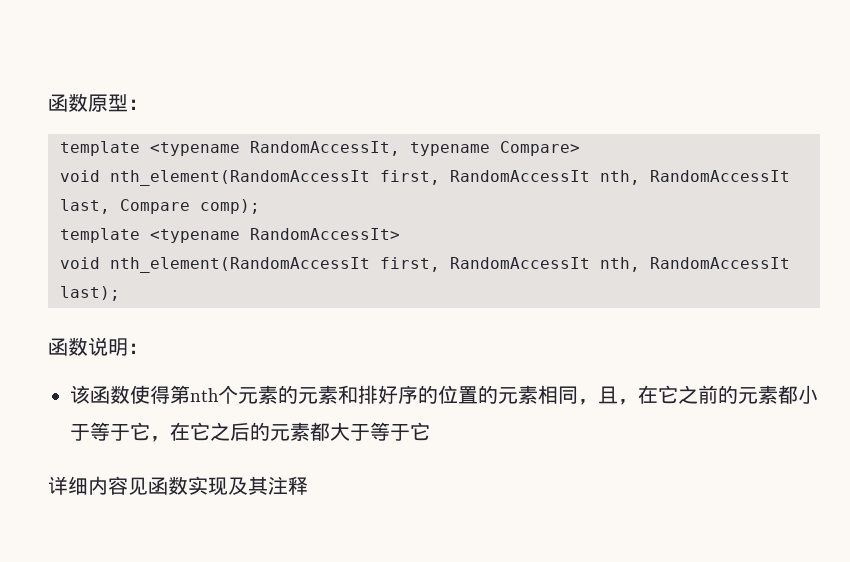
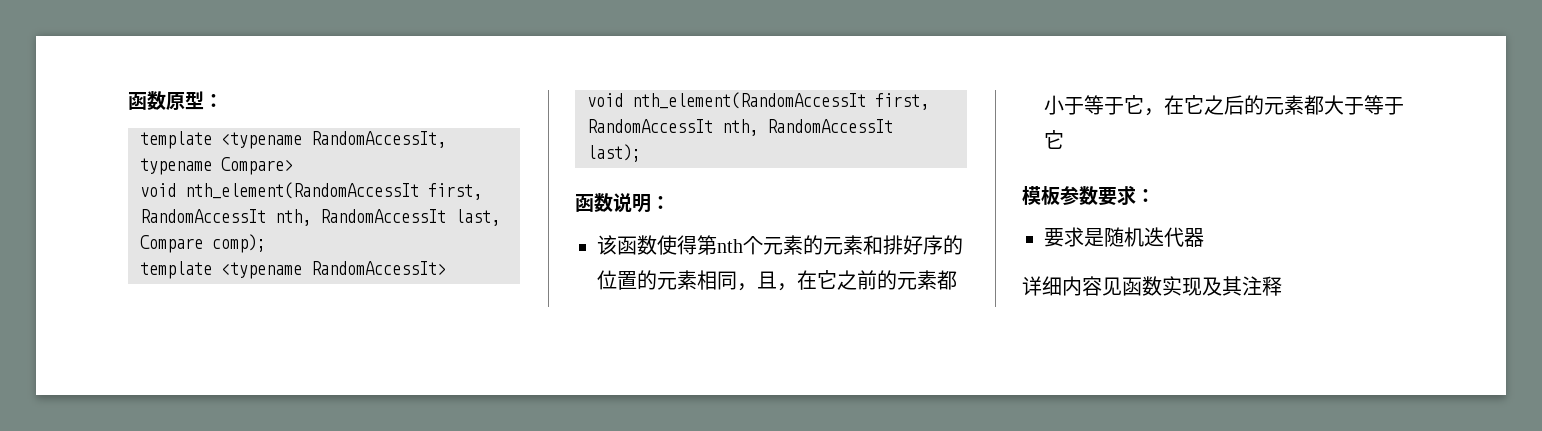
+ 模板参数要求：
+ 要求是随机迭代器

